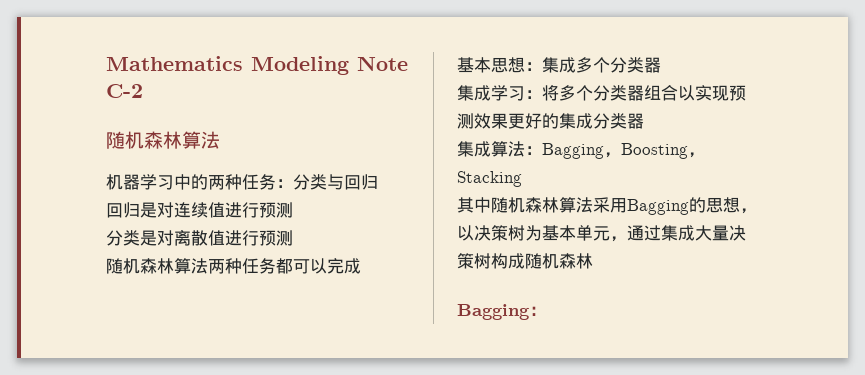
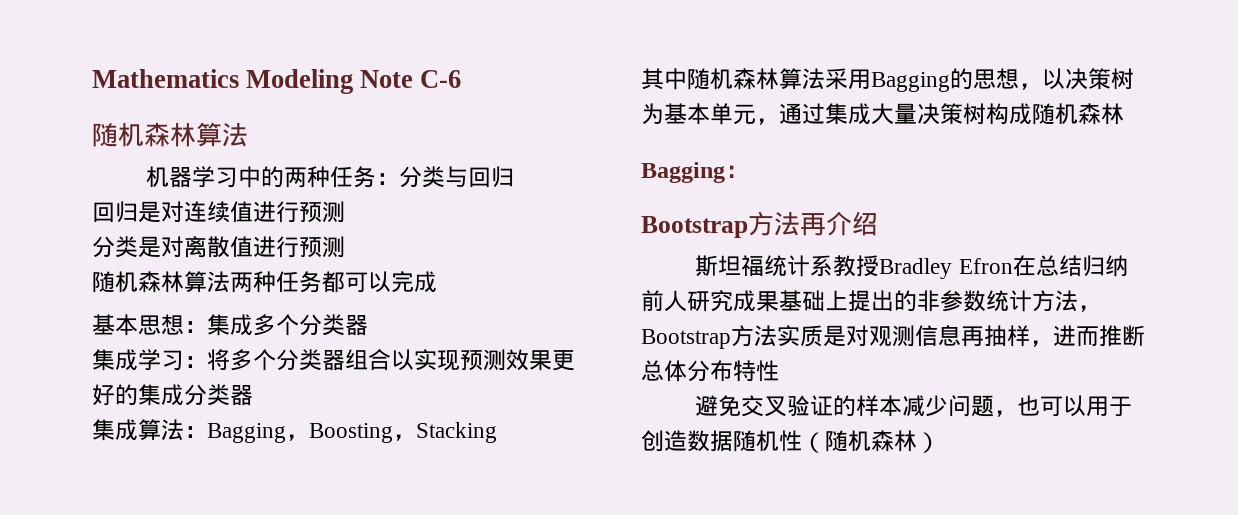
- Mathematics Modeling Note C-2
+ Mathematics Modeling Note C-6
+ Bootstrap方法再介绍
+ 斯坦福统计系教授Bradley Efron在总结归纳前人研究成果基础上提出的非参数统计方法，Bootstrap方法实质是对观测信息再抽样，进而推断总体分布特性
+ 避免交叉验证的样本减少问题，也可以用于创造数据随机性（随机森林）

